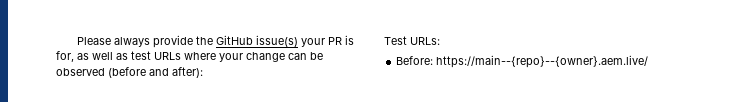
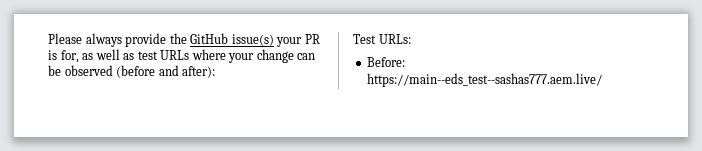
- Before: https://main--{repo}--{owner}.aem.live/
+ Before: https://main--eds_test--sashas777.aem.live/

